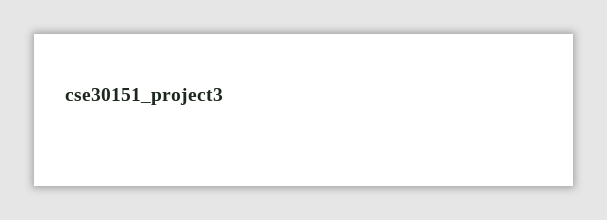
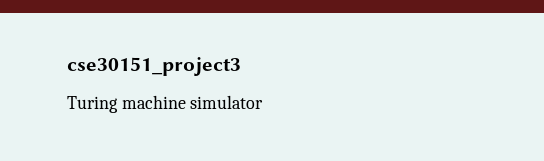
+ Turing machine simulator

